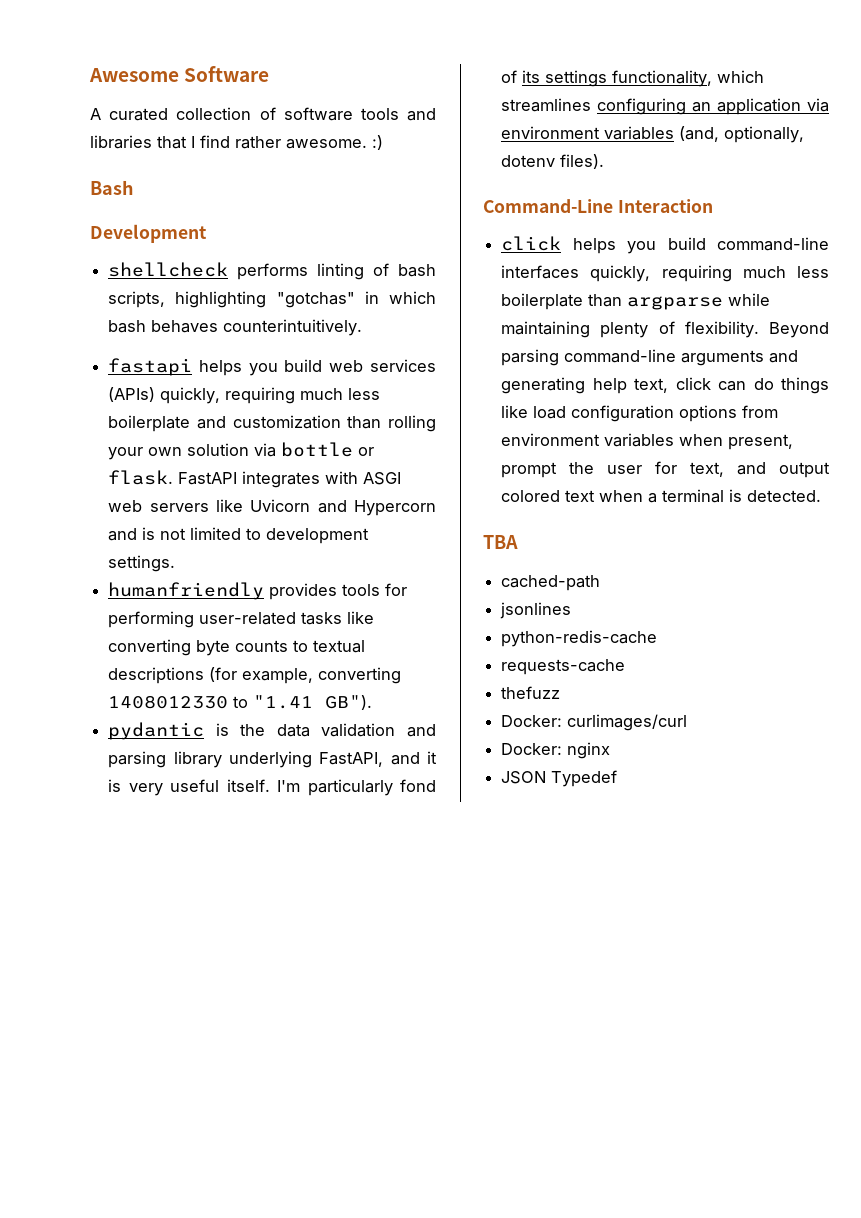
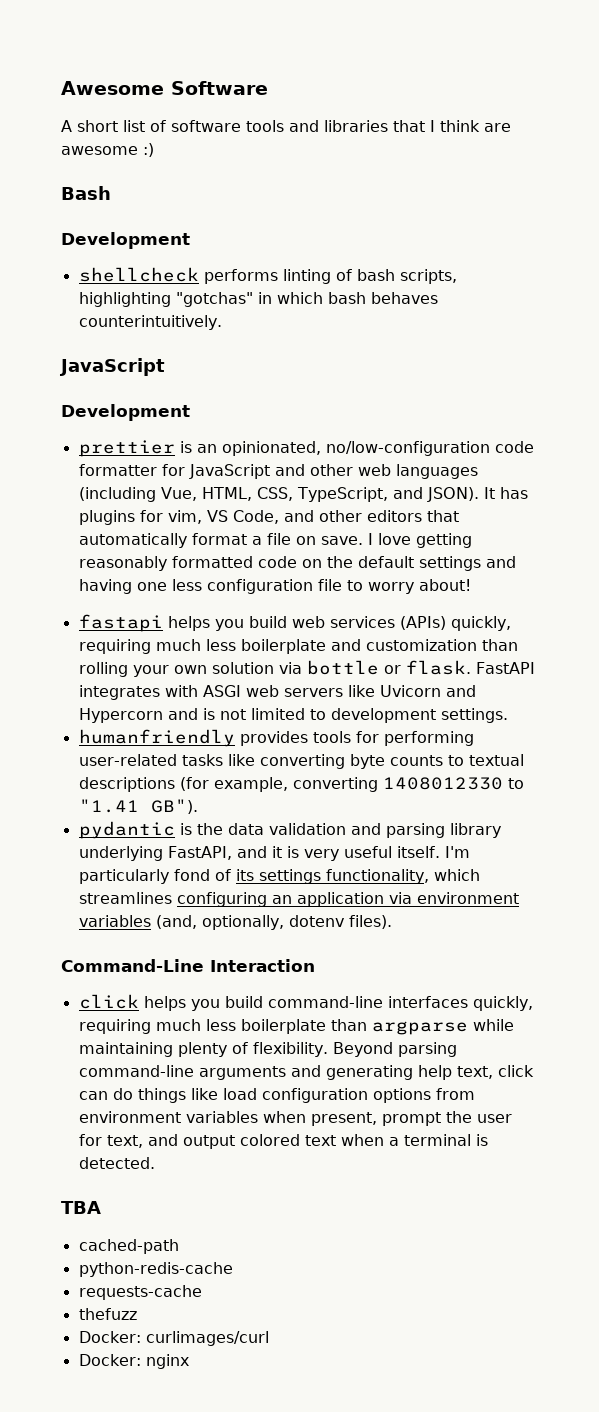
- A curated collection of software tools and libraries that I find rather awesome. :)
+ A short list of software tools and libraries that I think are awesome :)
  shellcheck performs linting of bash scripts, highlighting "gotchas" in which bash behaves counterintuitively.
+ JavaScript
+ Development
+ prettier is an opinionated, no/low-configuration code formatter for JavaScript and other web languages (including Vue, HTML, CSS, TypeScript, and JSON). It has plugins for vim, VS Code, and other editors that automatically format a file on save. I love getting reasonably formatted code on the default settings and having one less configuration file to worry about!
- jsonlines
- JSON Typedef

